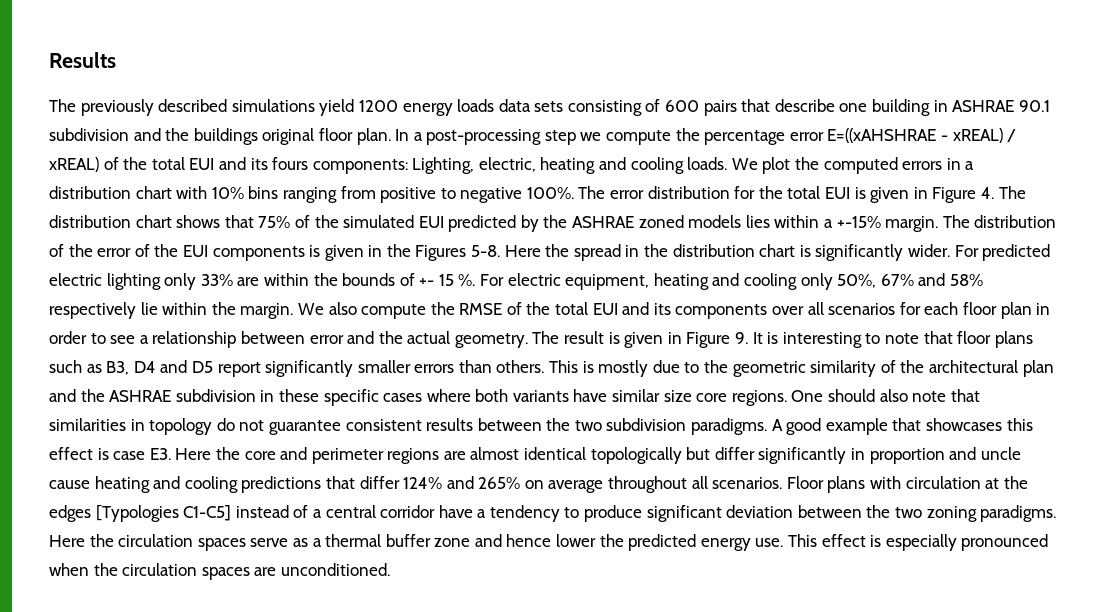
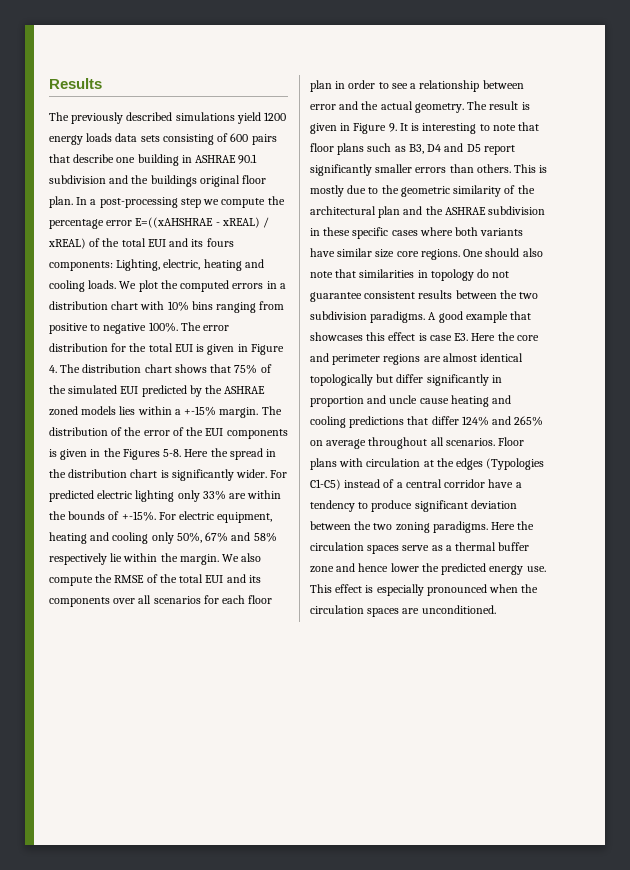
- For predicted electric lighting only 33% are within the bounds of +- 15 %.
+ For predicted electric lighting only 33% are within the bounds of +-15%.
- Floor plans with circulation at the edges [Typologies C1-C5] instead of a central corridor have a tendency to produce significant deviation between the two zoning paradigms.
+ Floor plans with circulation at the edges (Typologies C1-C5) instead of a central corridor have a tendency to produce significant deviation between the two zoning paradigms.

